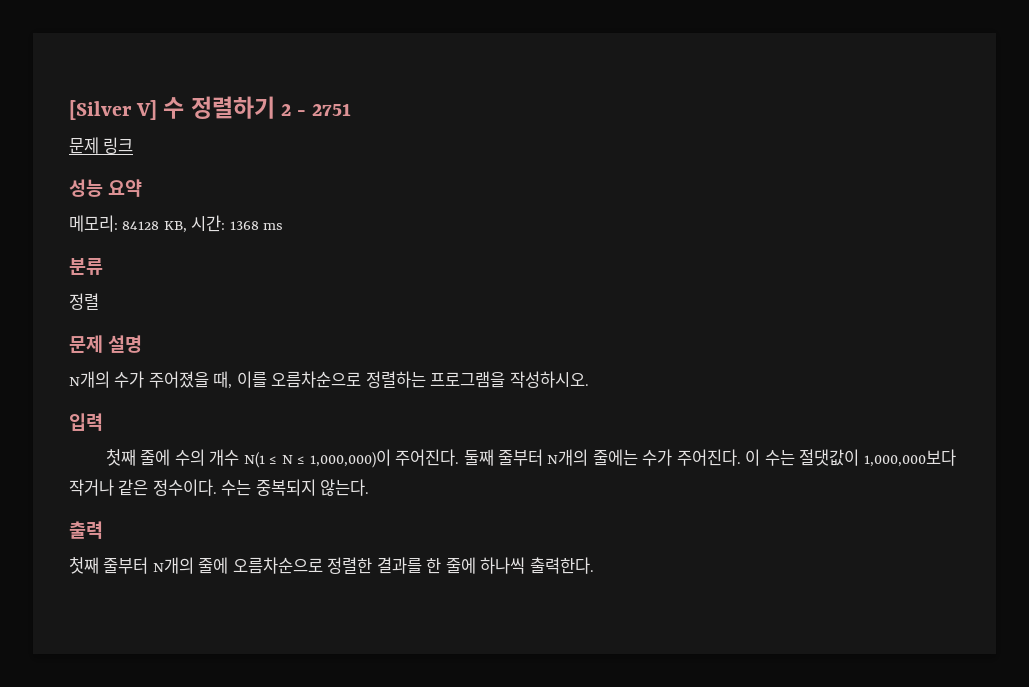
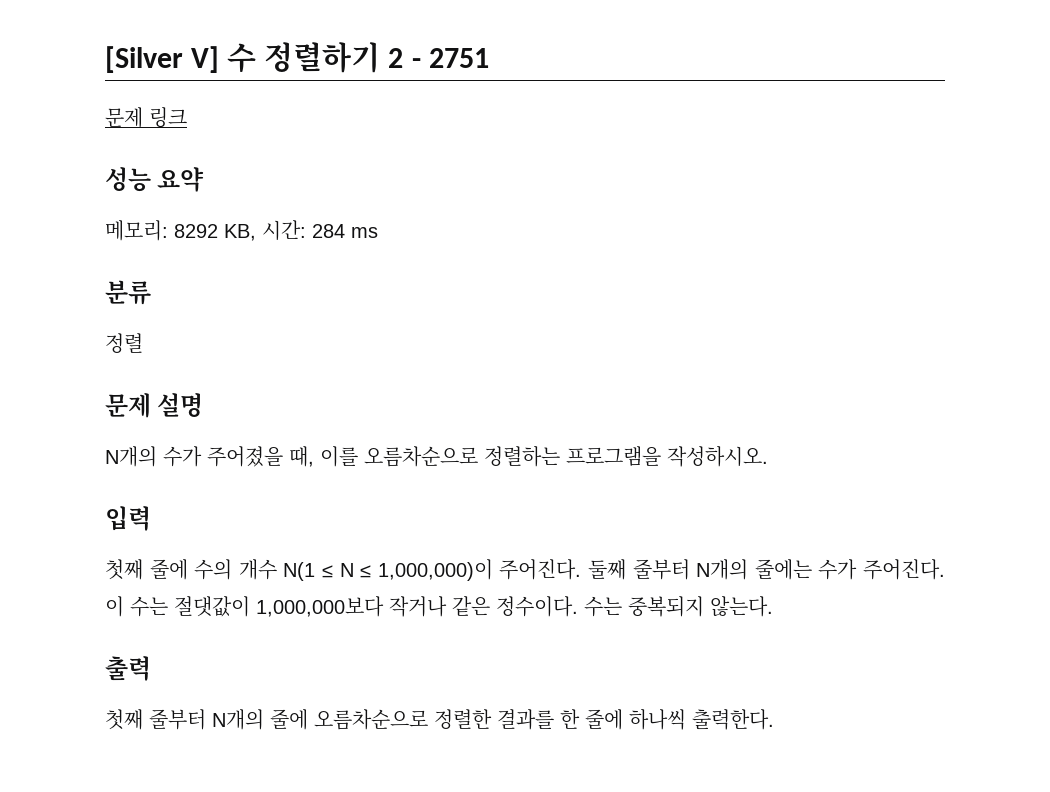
- 메모리: 84128 KB, 시간: 1368 ms
+ 메모리: 8292 KB, 시간: 284 ms

